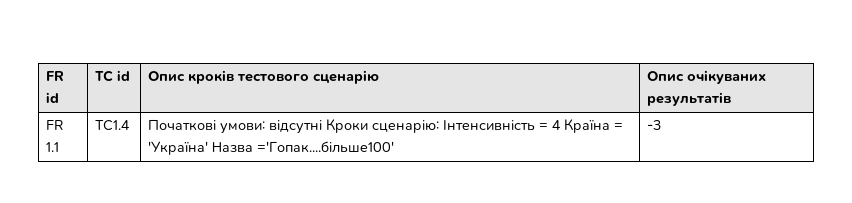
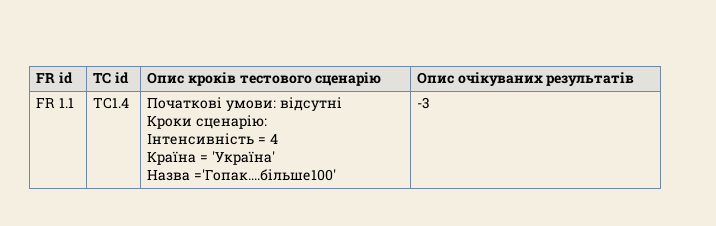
- FR 1.1 | TC1.4 | Початкові умови: відсутні Кроки сценарію: Інтенсивність = 4 Країна = 'Україна' Назва ='Гопак....більше100' | -3
+ FR 1.1 | TC1.4 | Початкові умови: відсутні
+ Кроки сценарію:
+ Інтенсивність = 4
+ Країна = 'Україна'
+ Назва ='Гопак....більше100' | -3

